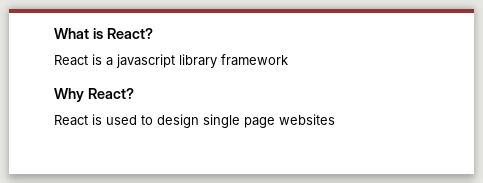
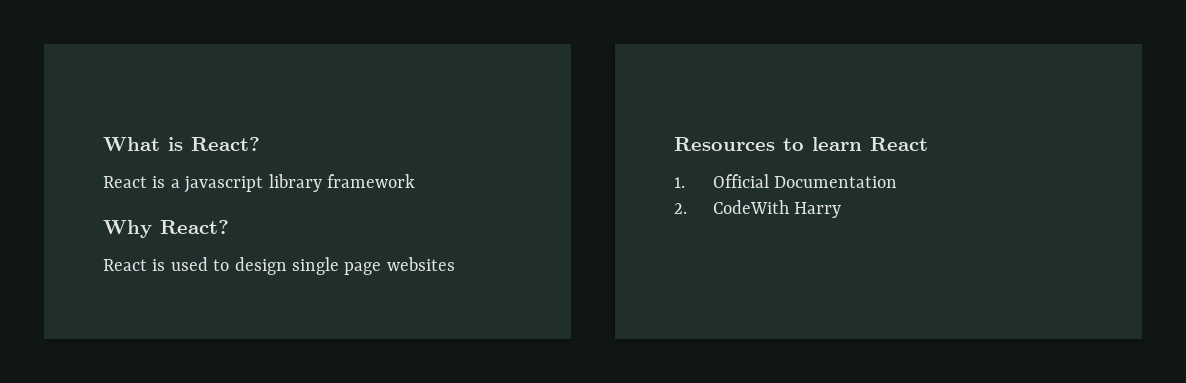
+ Resources to learn React
+ 1. Official Documentation
+ 2. CodeWith Harry

